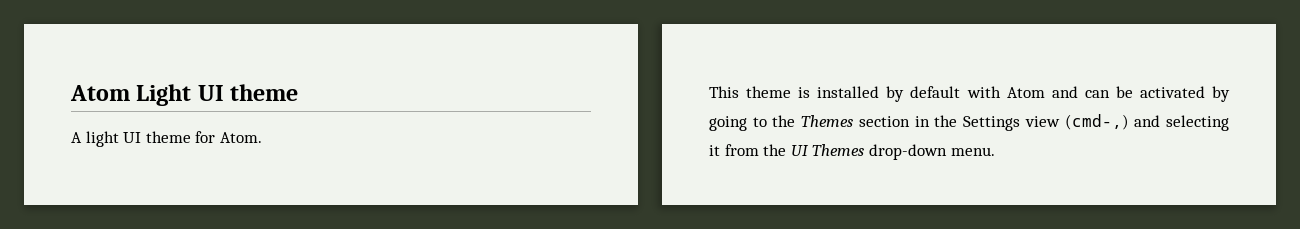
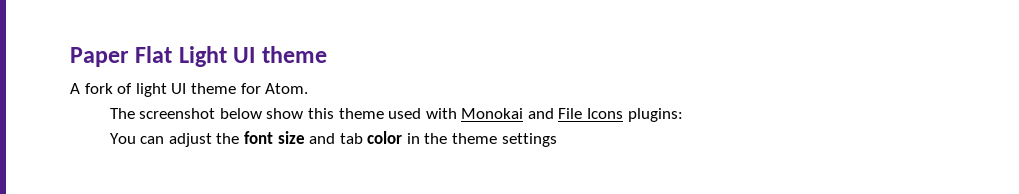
- Atom Light UI theme
+ Paper Flat Light UI theme
- A light UI theme for Atom.
+ A fork of light UI theme for Atom.
- This theme is installed by default with Atom and can be activated by going to the Themes section in the Settings view (cmd-,) and selecting it from the UI Themes drop-down menu.
+ The screenshot below show this theme used with Monokai and File Icons plugins:
+ You can adjust the font size and tab color in the theme settings

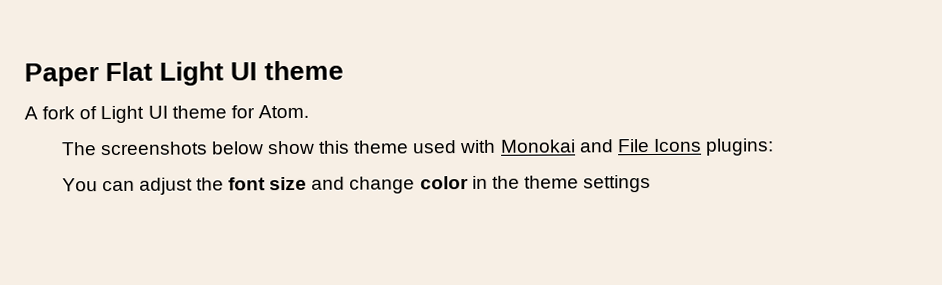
- A fork of light UI theme for Atom.
+ A fork of Light UI theme for Atom.
- The screenshot below show this theme used with Monokai and File Icons plugins:
+ The screenshots below show this theme used with Monokai and File Icons plugins:
- You can adjust the font size and tab color in the theme settings
+ You can adjust the font size and change color in the theme settings

